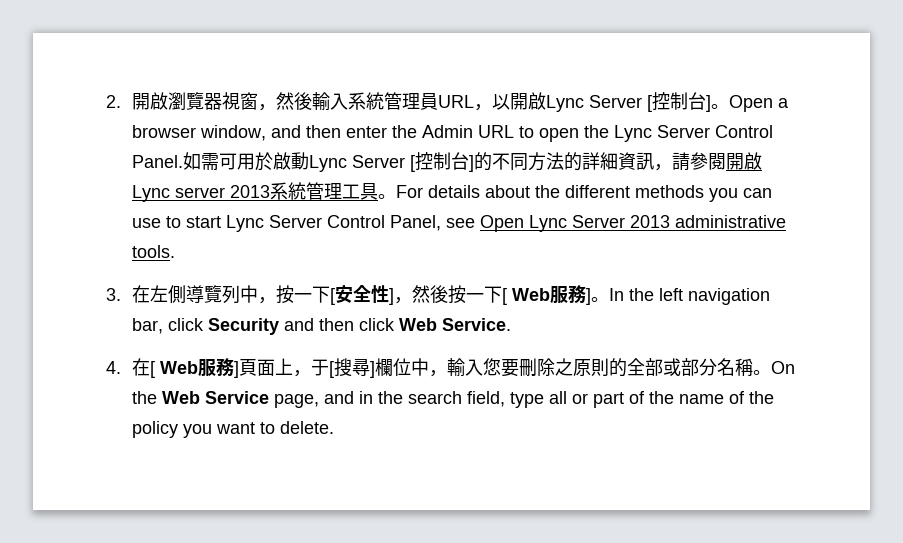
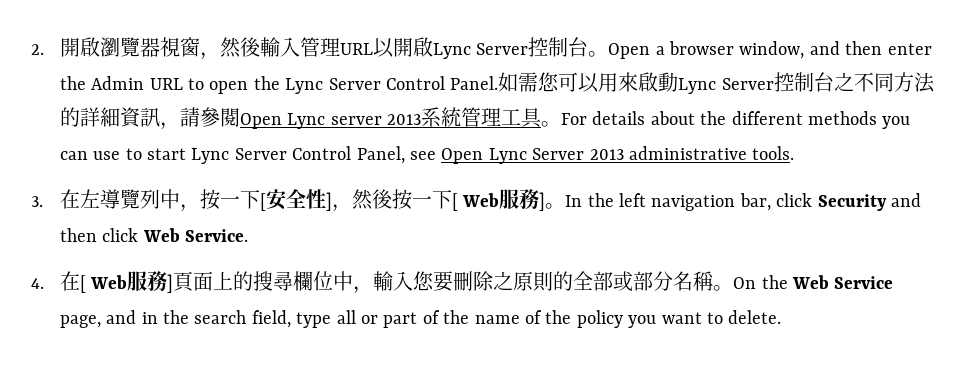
- 2.開啟瀏覽器視窗，然後輸入系統管理員URL，以開啟Lync Server [控制台]。
+ 2.開啟瀏覽器視窗，然後輸入管理URL以開啟Lync Server控制台。
- 如需可用於啟動Lync Server [控制台]的不同方法的詳細資訊，請參閱開啟Lync server 2013系統管理工具。
+ 如需您可以用來啟動Lync Server控制台之不同方法的詳細資訊，請參閱Open Lync server 2013系統管理工具。
- 3.在左側導覽列中，按一下[安全性]，然後按一下[ Web服務]。
+ 3.在左導覽列中，按一下[安全性]，然後按一下[ Web服務]。
- 4.在[ Web服務]頁面上，于[搜尋]欄位中，輸入您要刪除之原則的全部或部分名稱。
+ 4.在[ Web服務]頁面上的搜尋欄位中，輸入您要刪除之原則的全部或部分名稱。

